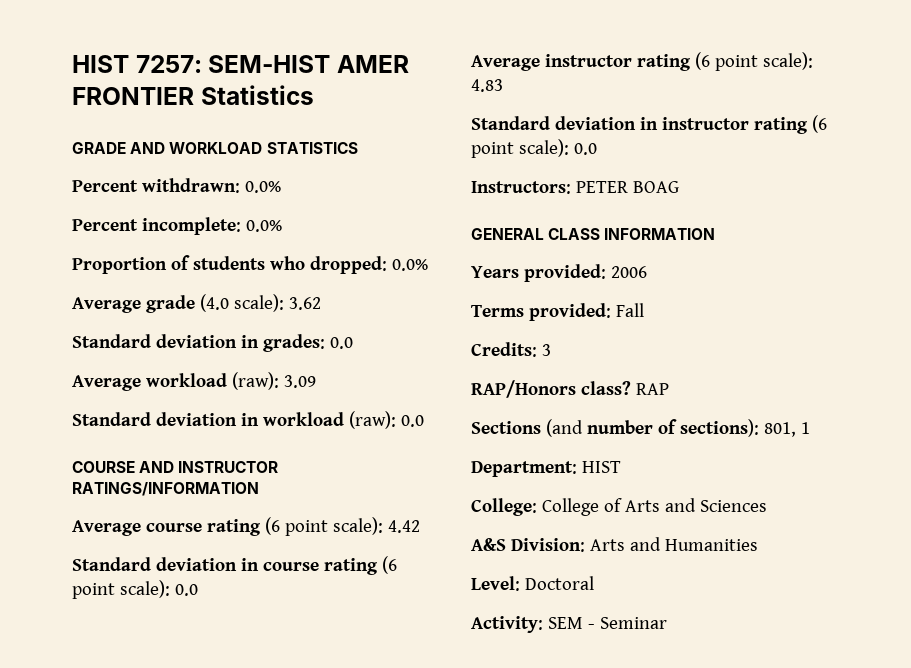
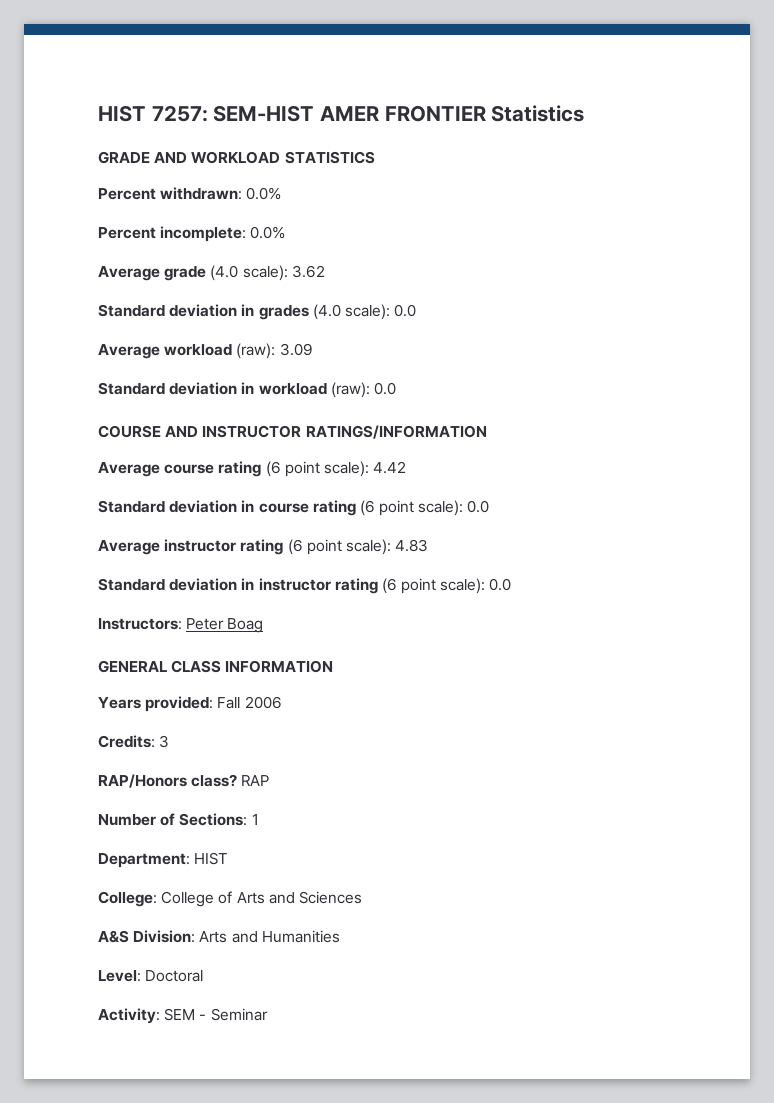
- Proportion of students who dropped: 0.0%
- Standard deviation in grades: 0.0
+ Standard deviation in grades (4.0 scale): 0.0
- Instructors: PETER BOAG
+ Instructors: Peter Boag
- Years provided: 2006
+ Years provided: Fall 2006
- Terms provided: Fall
- Sections (and number of sections): 801, 1
+ Number of Sections: 1

